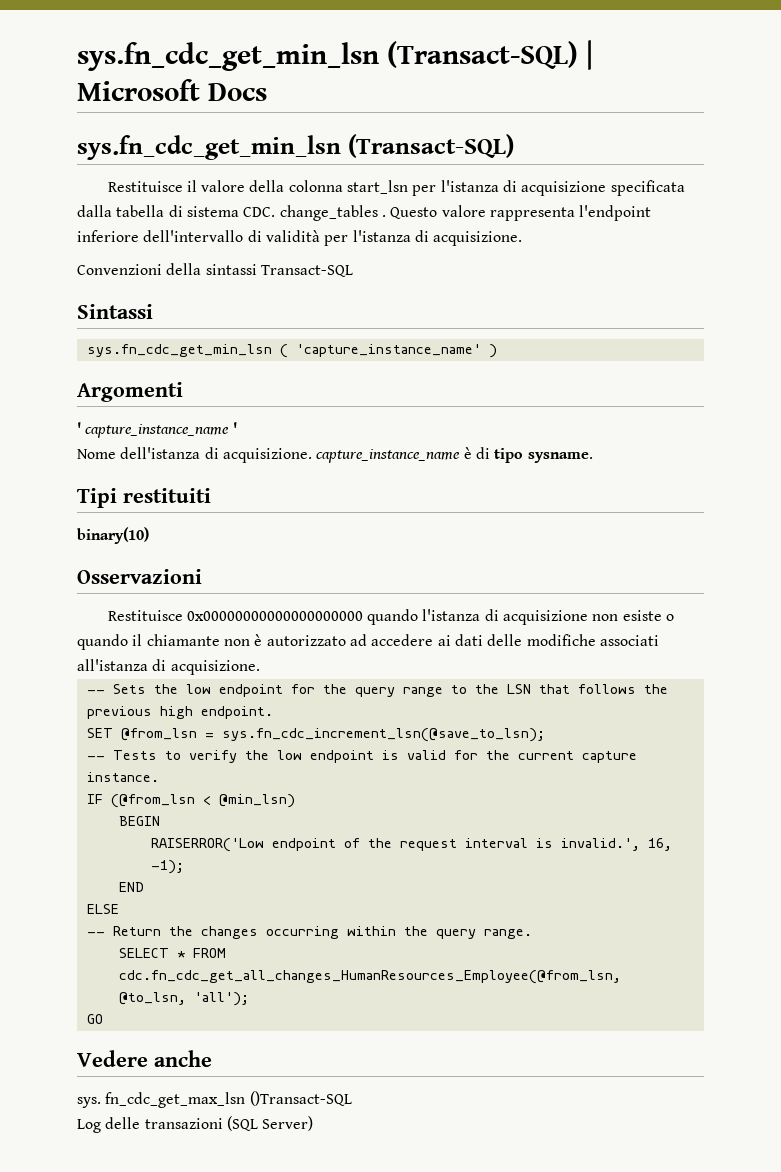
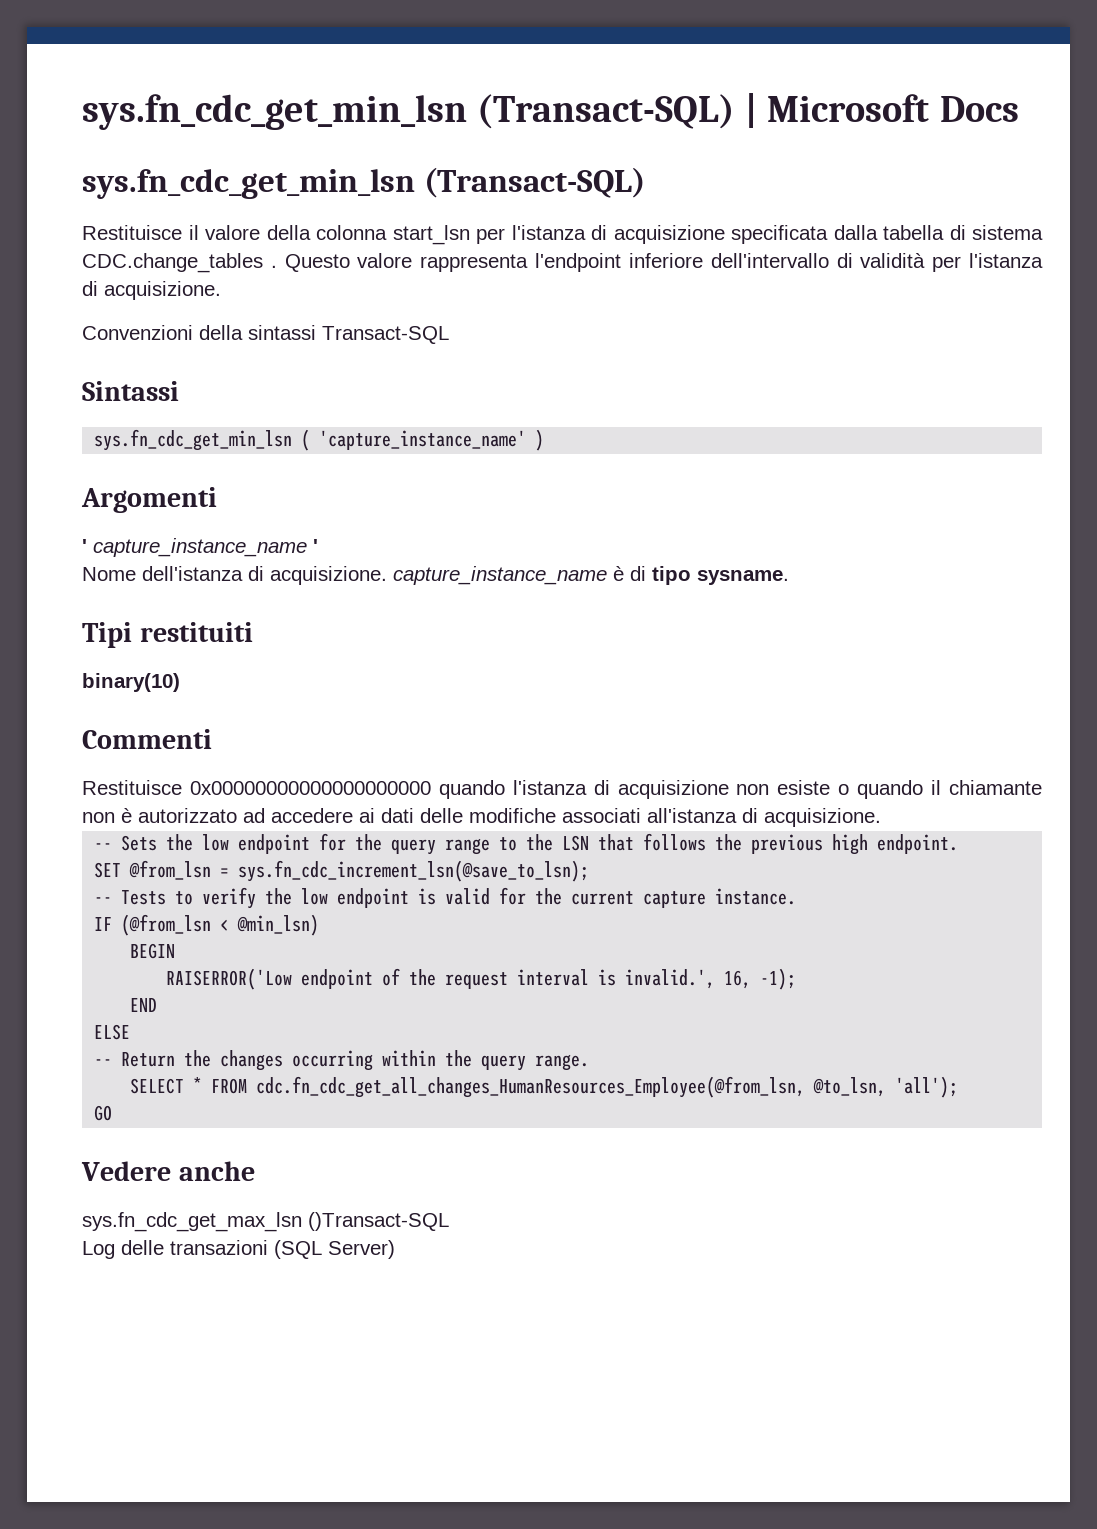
- Restituisce il valore della colonna start_lsn per l'istanza di acquisizione specificata dalla tabella di sistema CDC. change_tables .
+ Restituisce il valore della colonna start_lsn per l'istanza di acquisizione specificata dalla tabella di sistema CDC.change_tables .
- Osservazioni
+ Commenti
- sys. fn_cdc_get_max_lsn ()Transact-SQL
+ sys.fn_cdc_get_max_lsn ()Transact-SQL

